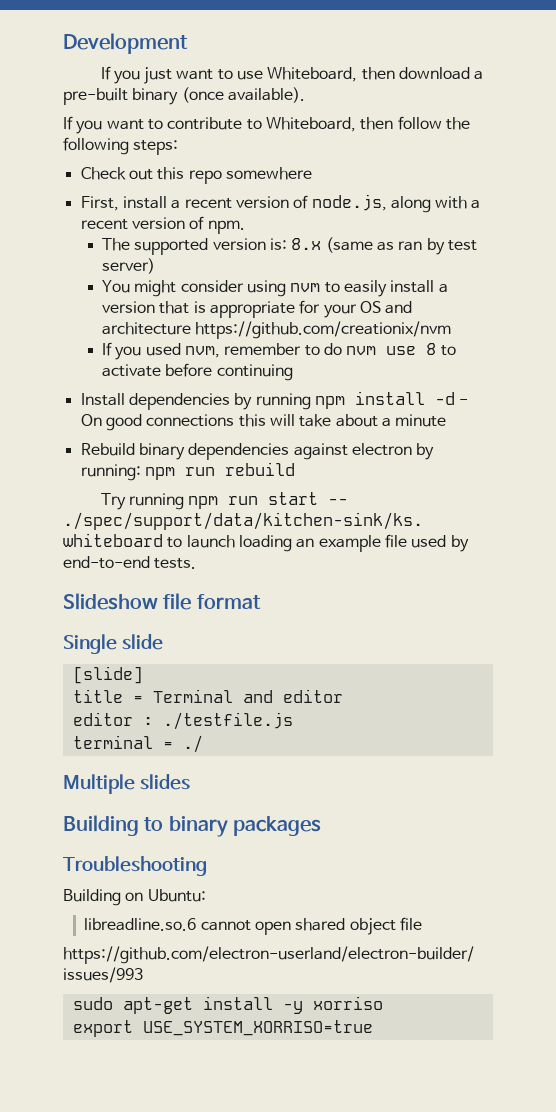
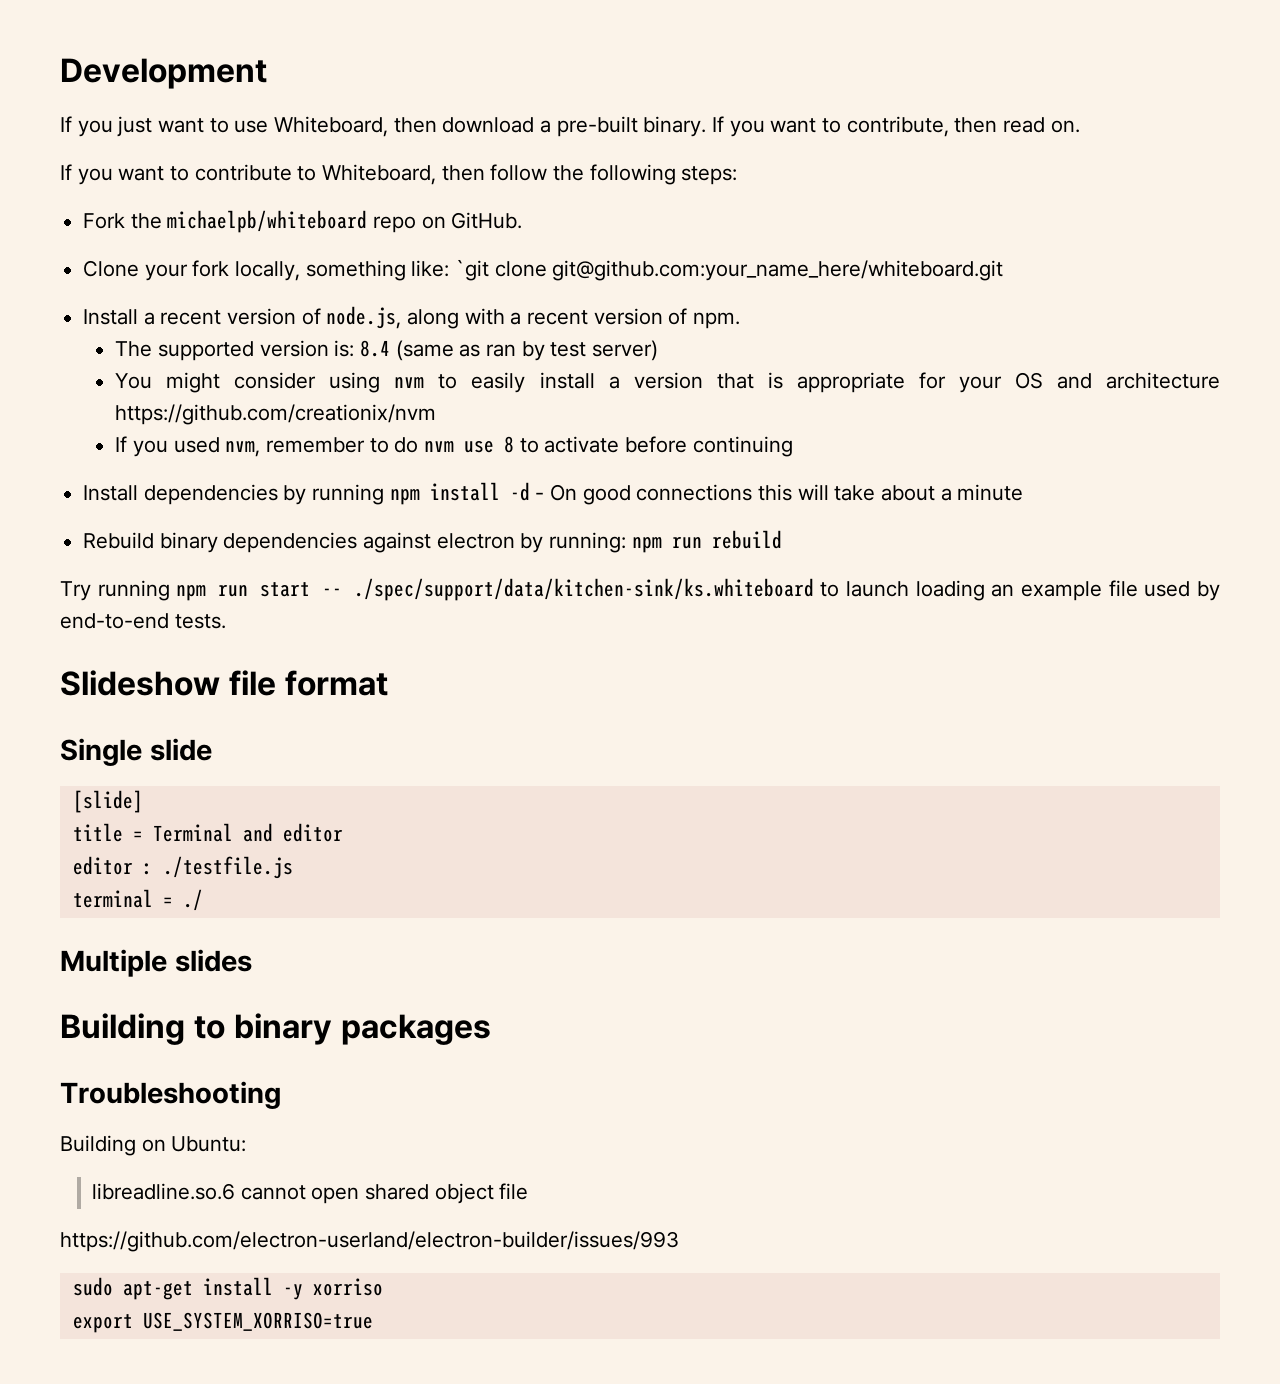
- If you just want to use Whiteboard, then download a pre-built binary (once available).
+ If you just want to use Whiteboard, then download a pre-built binary. If you want to contribute, then read on.
- Check out this repo somewhere
- First, install a recent version of node.js, along with a recent version of npm.
+ Fork the michaelpb/whiteboard repo on GitHub.
+ Clone your fork locally, something like: `git clone git@github.com:your_name_here/whiteboard.git
+ Install a recent version of node.js, along with a recent version of npm.
- The supported version is: 8.x (same as ran by test server)
+ The supported version is: 8.4 (same as ran by test server)

